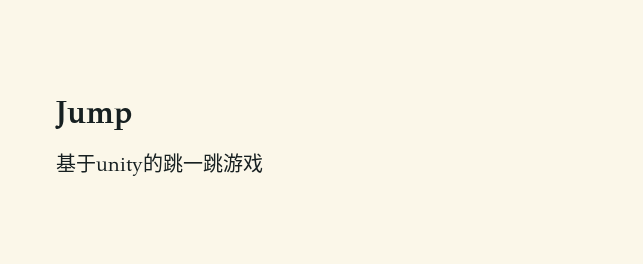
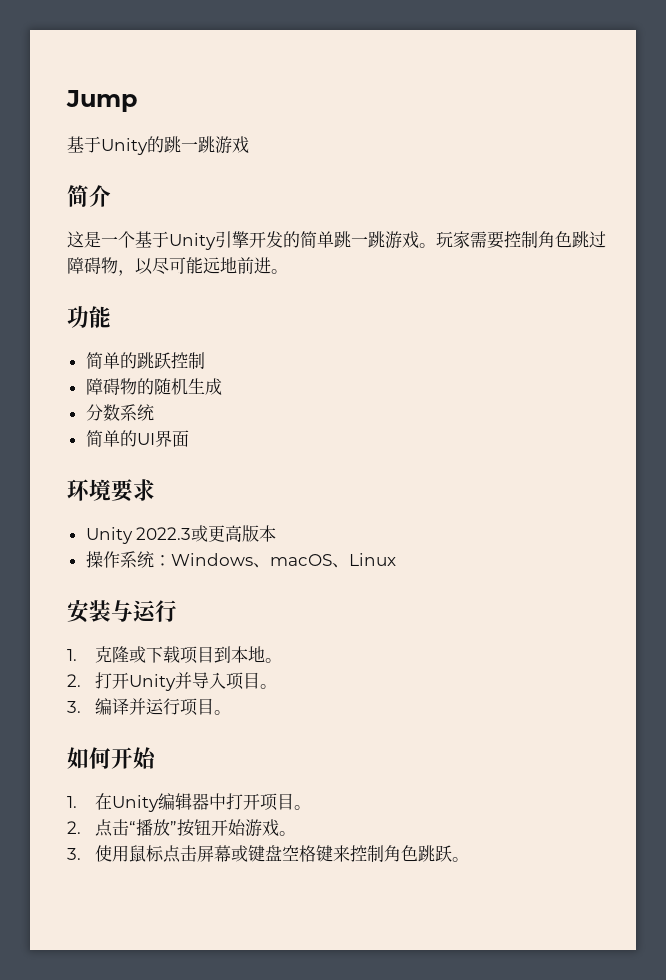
- 基于unity的跳一跳游戏
+ 基于Unity的跳一跳游戏
+ 简介
+ 这是一个基于Unity引擎开发的简单跳一跳游戏。玩家需要控制角色跳过障碍物，以尽可能远地前进。
+ 功能
+ 简单的跳跃控制
+ 障碍物的随机生成
+ 分数系统
+ 简单的UI界面
+ 环境要求
+ Unity 2022.3或更高版本
+ 操作系统：Windows、macOS、Linux
+ 安装与运行
+ 1.克隆或下载项目到本地。
+ 2.打开Unity并导入项目。
+ 3.编译并运行项目。
+ 如何开始
+ 1.在Unity编辑器中打开项目。
+ 2.点击“播放”按钮开始游戏。
+ 3.使用鼠标点击屏幕或键盘空格键来控制角色跳跃。

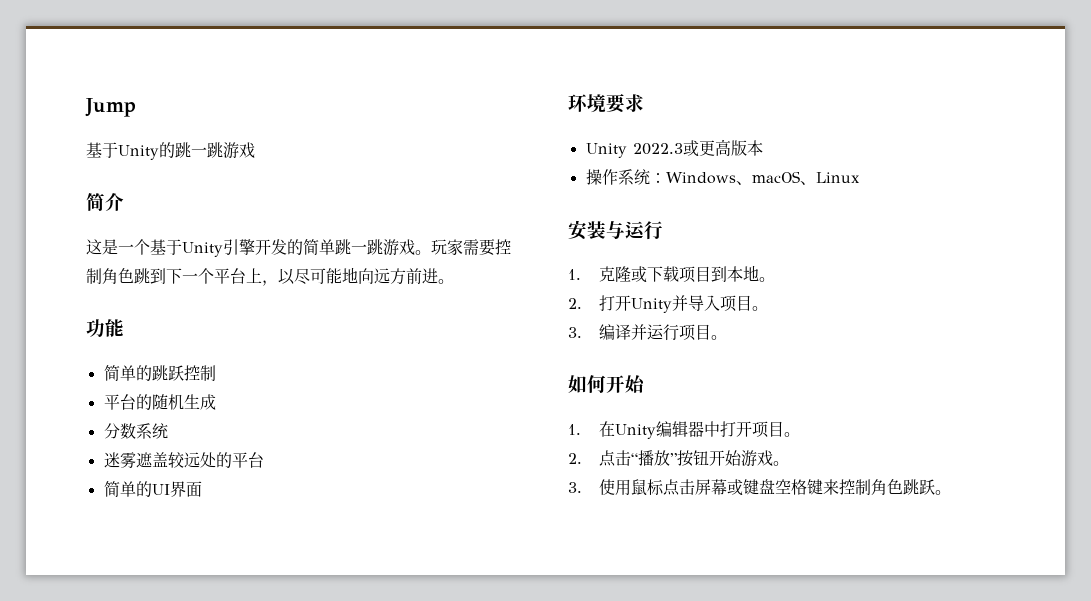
- 玩家需要控制角色跳过障碍物，以尽可能远地前进。
+ 玩家需要控制角色跳到下一个平台上，以尽可能地向远方前进。
- 障碍物的随机生成
+ 平台的随机生成
+ 迷雾遮盖较远处的平台

